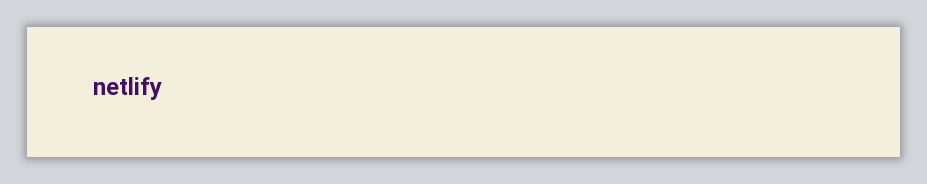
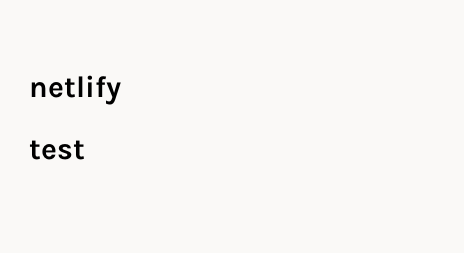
+ test

